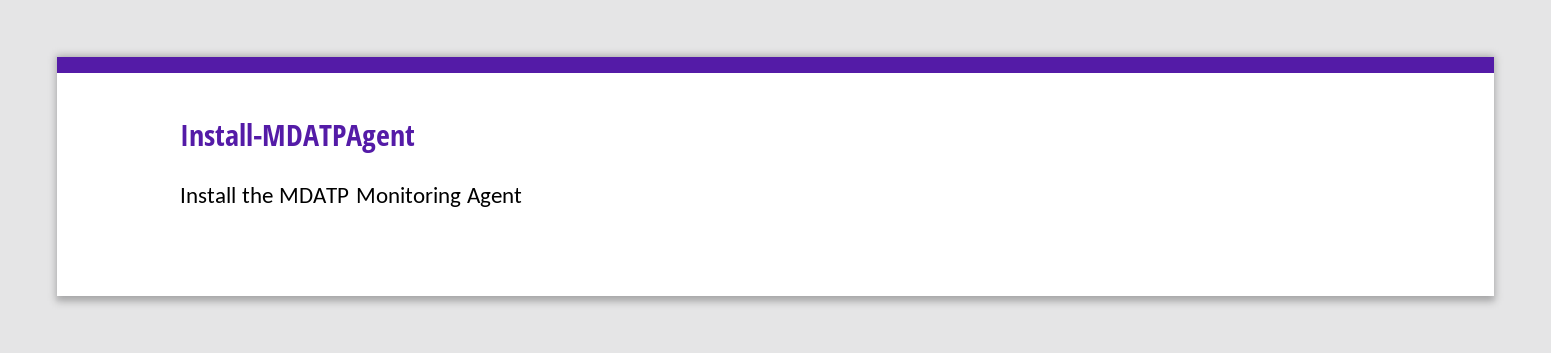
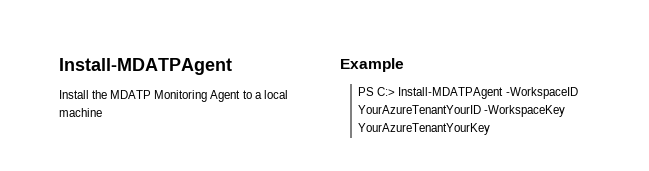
- Install the MDATP Monitoring Agent
+ Install the MDATP Monitoring Agent to a local machine
+ Example
+ PS C:> Install-MDATPAgent -WorkspaceID YourAzureTenantYourID -WorkspaceKey YourAzureTenantYourKey

